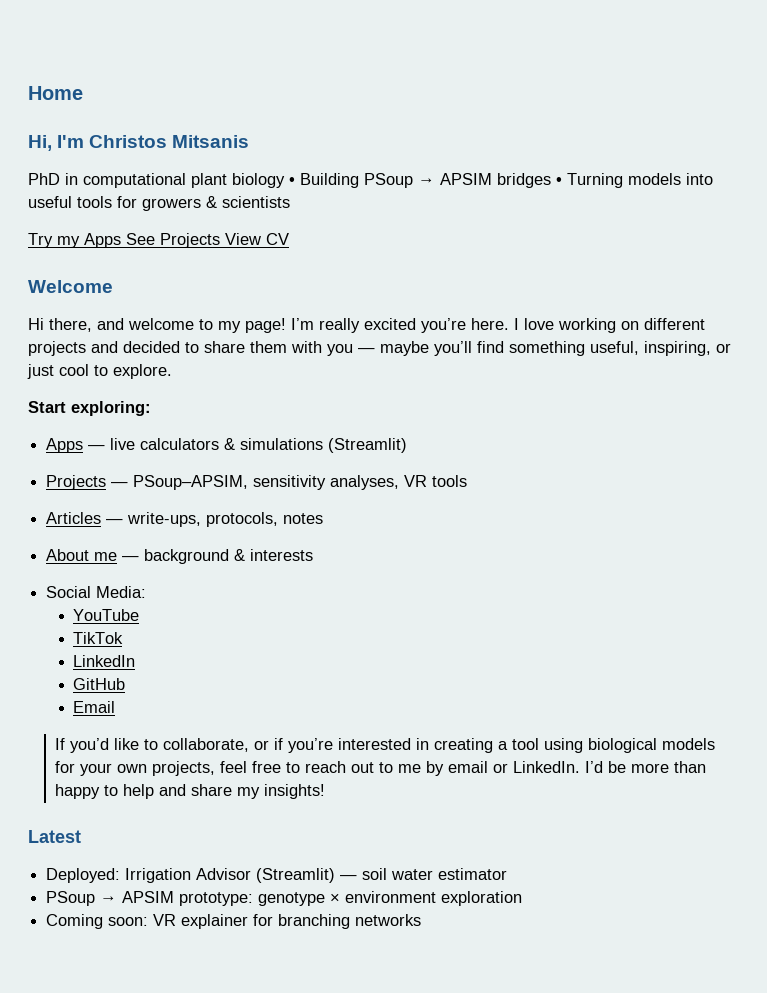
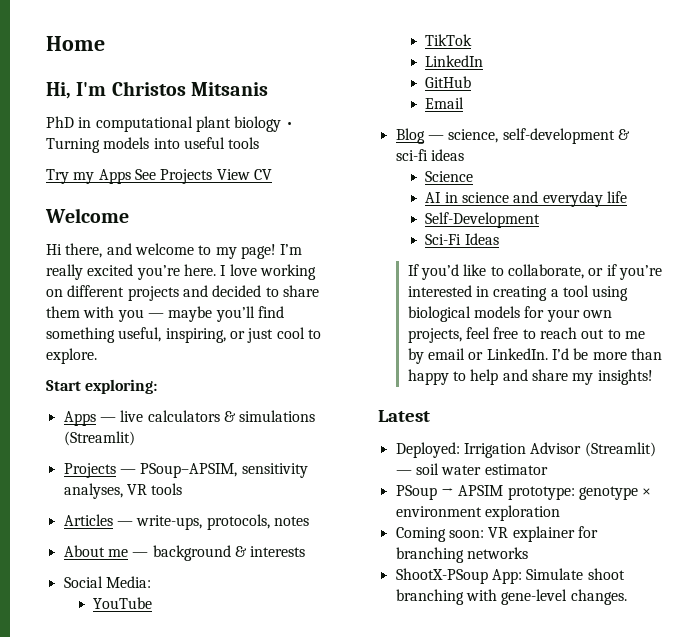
- PhD in computational plant biology • Building PSoup → APSIM bridges • Turning models into useful tools for growers & scientists
+ PhD in computational plant biology • Turning models into useful tools
+ Blog — science, self-development & sci-fi ideas
+ Science
+ AI in science and everyday life
+ Self-Development
+ Sci-Fi Ideas
+ ShootX-PSoup App: Simulate shoot branching with gene-level changes.

